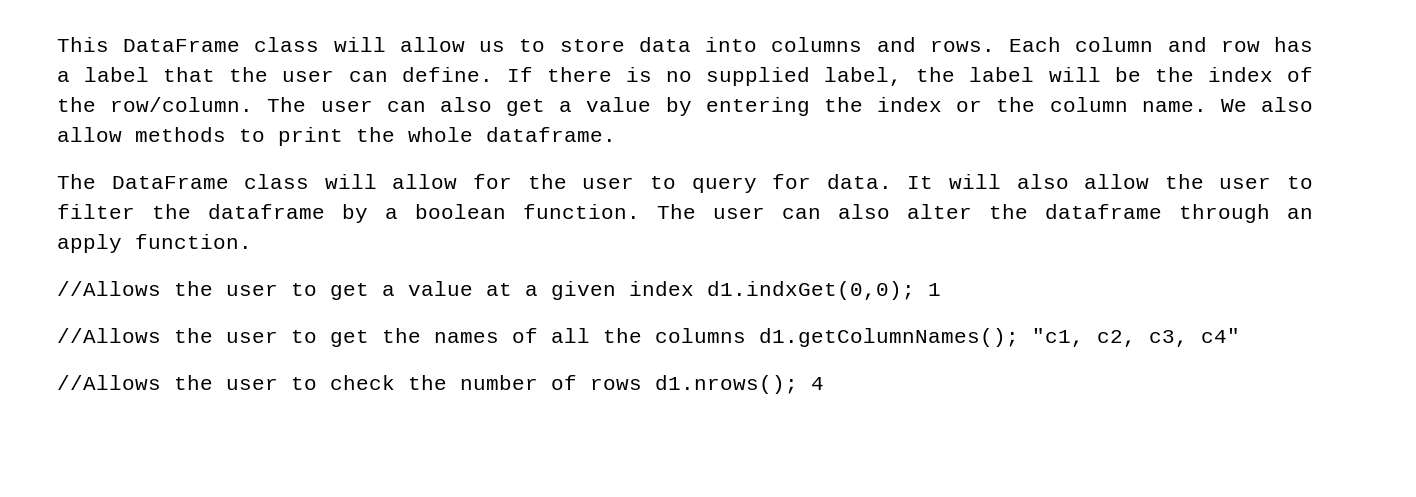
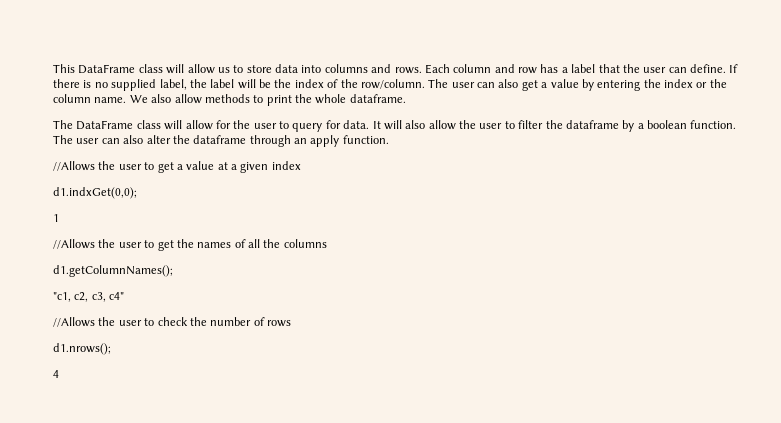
- //Allows the user to get a value at a given index d1.indxGet(0,0); 1
+ //Allows the user to get a value at a given index
+ d1.indxGet(0,0);
+ 1
- //Allows the user to get the names of all the columns d1.getColumnNames(); "c1, c2, c3, c4"
+ //Allows the user to get the names of all the columns
+ d1.getColumnNames();
+ "c1, c2, c3, c4"
- //Allows the user to check the number of rows d1.nrows(); 4
+ //Allows the user to check the number of rows
+ d1.nrows();
+ 4

